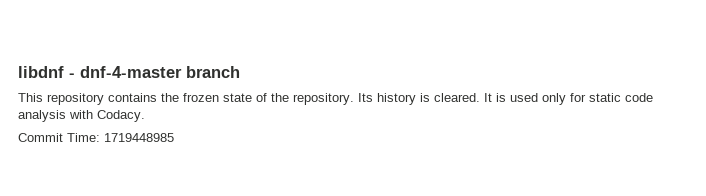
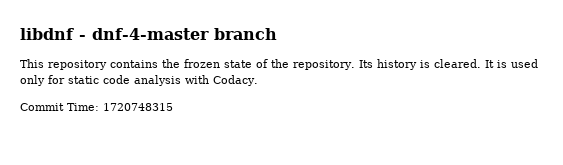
- Commit Time: 1719448985
+ Commit Time: 1720748315

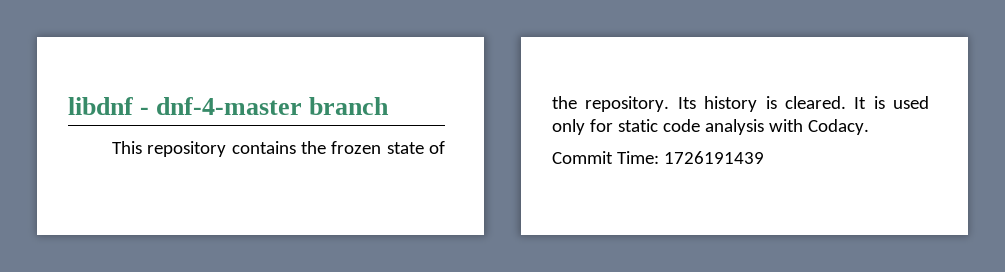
- Commit Time: 1720748315
+ Commit Time: 1726191439

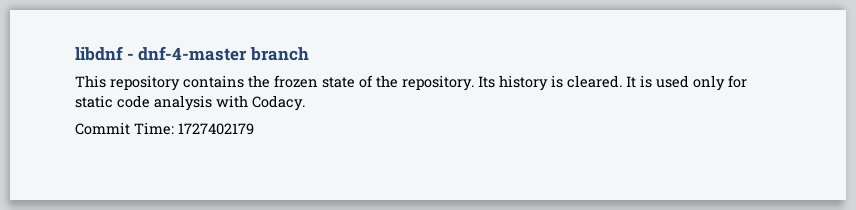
- Commit Time: 1726191439
+ Commit Time: 1727402179

